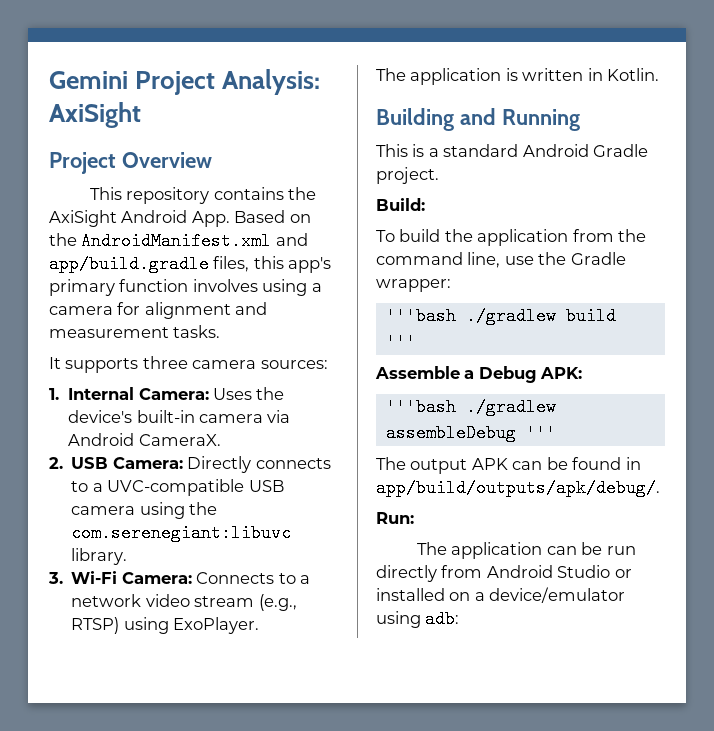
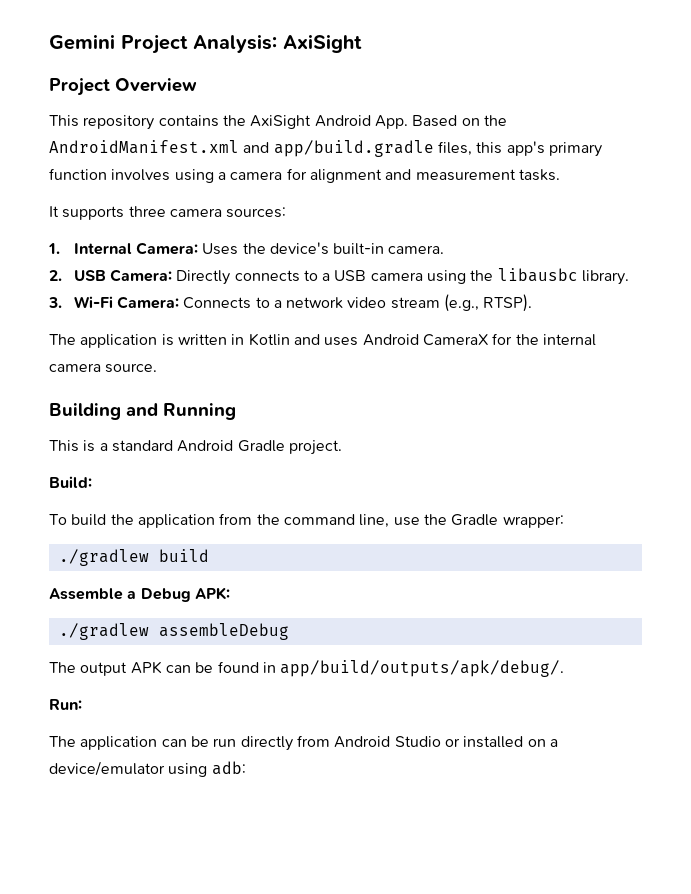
- 1. Internal Camera: Uses the device's built-in camera via Android CameraX.
+ 1. Internal Camera: Uses the device's built-in camera.
- 2. USB Camera: Directly connects to a UVC-compatible USB camera using the com.serenegiant:libuvc library.
+ 2. USB Camera: Directly connects to a USB camera using the libausbc library.
- 3. Wi-Fi Camera: Connects to a network video stream (e.g., RTSP) using ExoPlayer.
+ 3. Wi-Fi Camera: Connects to a network video stream (e.g., RTSP).
- The application is written in Kotlin.
+ The application is written in Kotlin and uses Android CameraX for the internal camera source.
- '''bash ./gradlew build '''
+ ./gradlew build
- '''bash ./gradlew assembleDebug '''
+ ./gradlew assembleDebug

